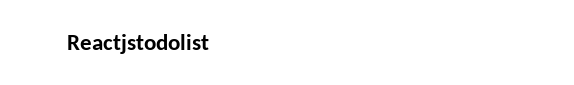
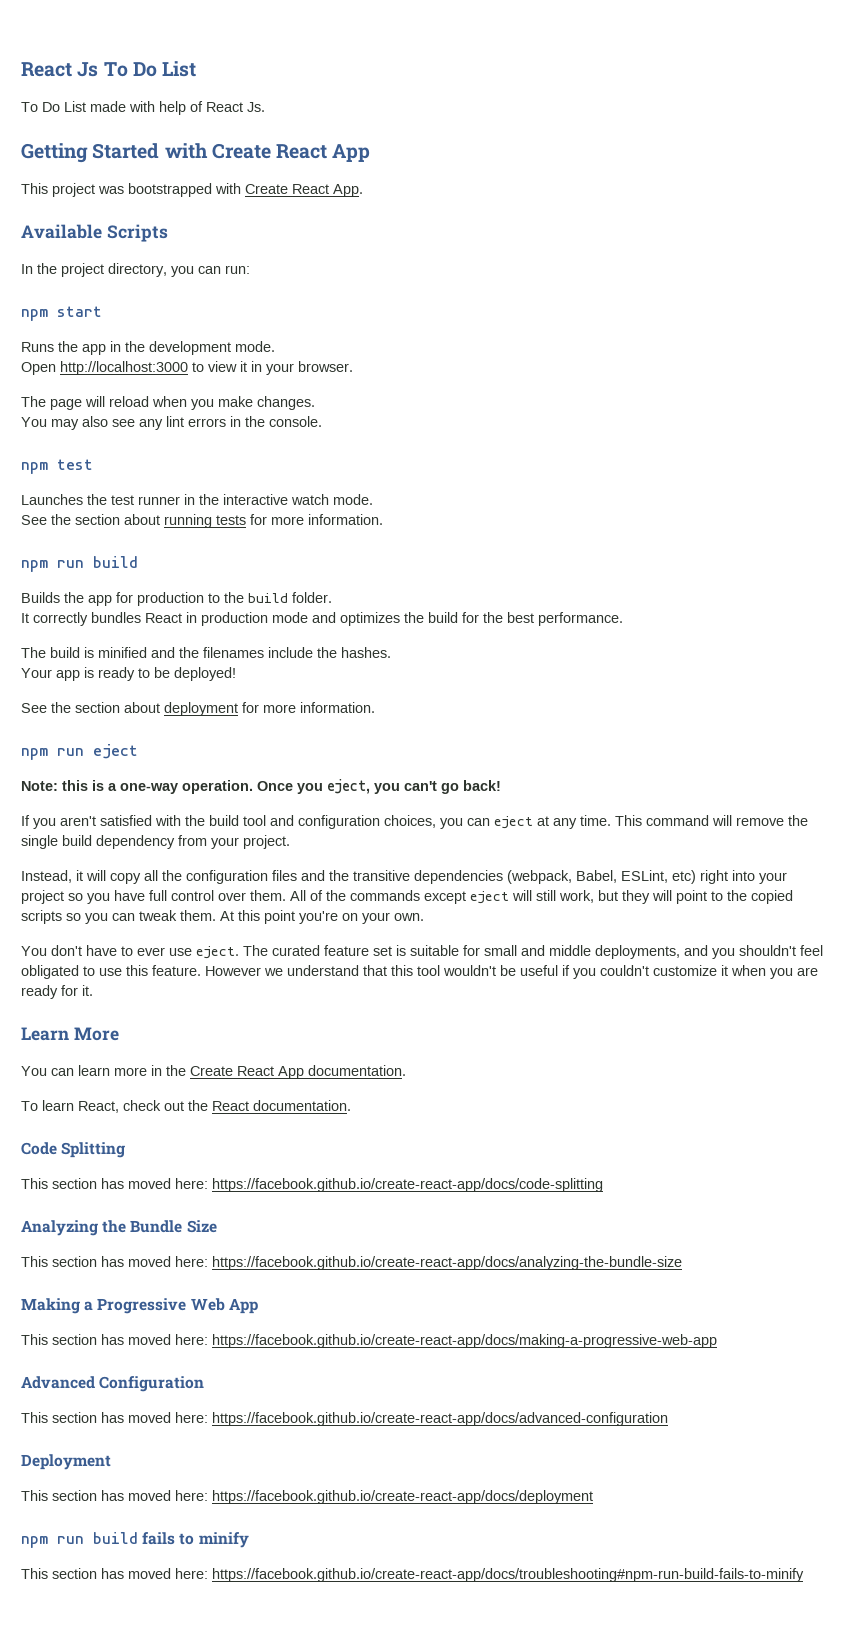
- Reactjstodolist
+ React Js To Do List
+ To Do List made with help of React Js.
+ Getting Started with Create React App
+ This project was bootstrapped with Create React App.
+ Available Scripts
+ In the project directory, you can run:
+ npm start
+ Runs the app in the development mode.
+ Open http://localhost:3000 to view it in your browser.
+ The page will reload when you make changes.
+ You may also see any lint errors in the console.
+ npm test
+ Launches the test runner in the interactive watch mode.
+ See the section about running tests for more information.
+ npm run build
+ Builds the app for production to the build folder.
+ It correctly bundles React in production mode and optimizes the build for the best performance.
+ The build is minified and the filenames include the hashes.
+ Your app is ready to be deployed!
+ See the section about deployment for more information.
+ npm run eject
+ Note: this is a one-way operation. Once you eject, you can't go back!
+ If you aren't satisfied with the build tool and configuration choices, you can eject at any time. This command will remove the single build dependency from your project.
+ Instead, it will copy all the configuration files and the transitive dependencies (webpack, Babel, ESLint, etc) right into your project so you have full control over them. All of the commands except eject will still work, but they will point to the copied scripts so you can tweak them. At this point you're on your own.
+ You don't have to ever use eject. The curated feature set is suitable for small and middle deployments, and you shouldn't feel obligated to use this feature. However we understand that this tool wouldn't be useful if you couldn't customize it when you are ready for it.
+ Learn More
+ You can learn more in the Create React App documentation.
+ To learn React, check out the React documentation.
+ Code Splitting
+ This section has moved here: https://facebook.github.io/create-react-app/docs/code-splitting
+ Analyzing the Bundle Size
+ This section has moved here: https://facebook.github.io/create-react-app/docs/analyzing-the-bundle-size
+ Making a Progressive Web App
+ This section has moved here: https://facebook.github.io/create-react-app/docs/making-a-progressive-web-app
+ Advanced Configuration
+ This section has moved here: https://facebook.github.io/create-react-app/docs/advanced-configuration
+ Deployment
+ This section has moved here: https://facebook.github.io/create-react-app/docs/deployment
+ npm run build fails to minify
+ This section has moved here: https://facebook.github.io/create-react-app/docs/troubleshooting#npm-run-build-fails-to-minify

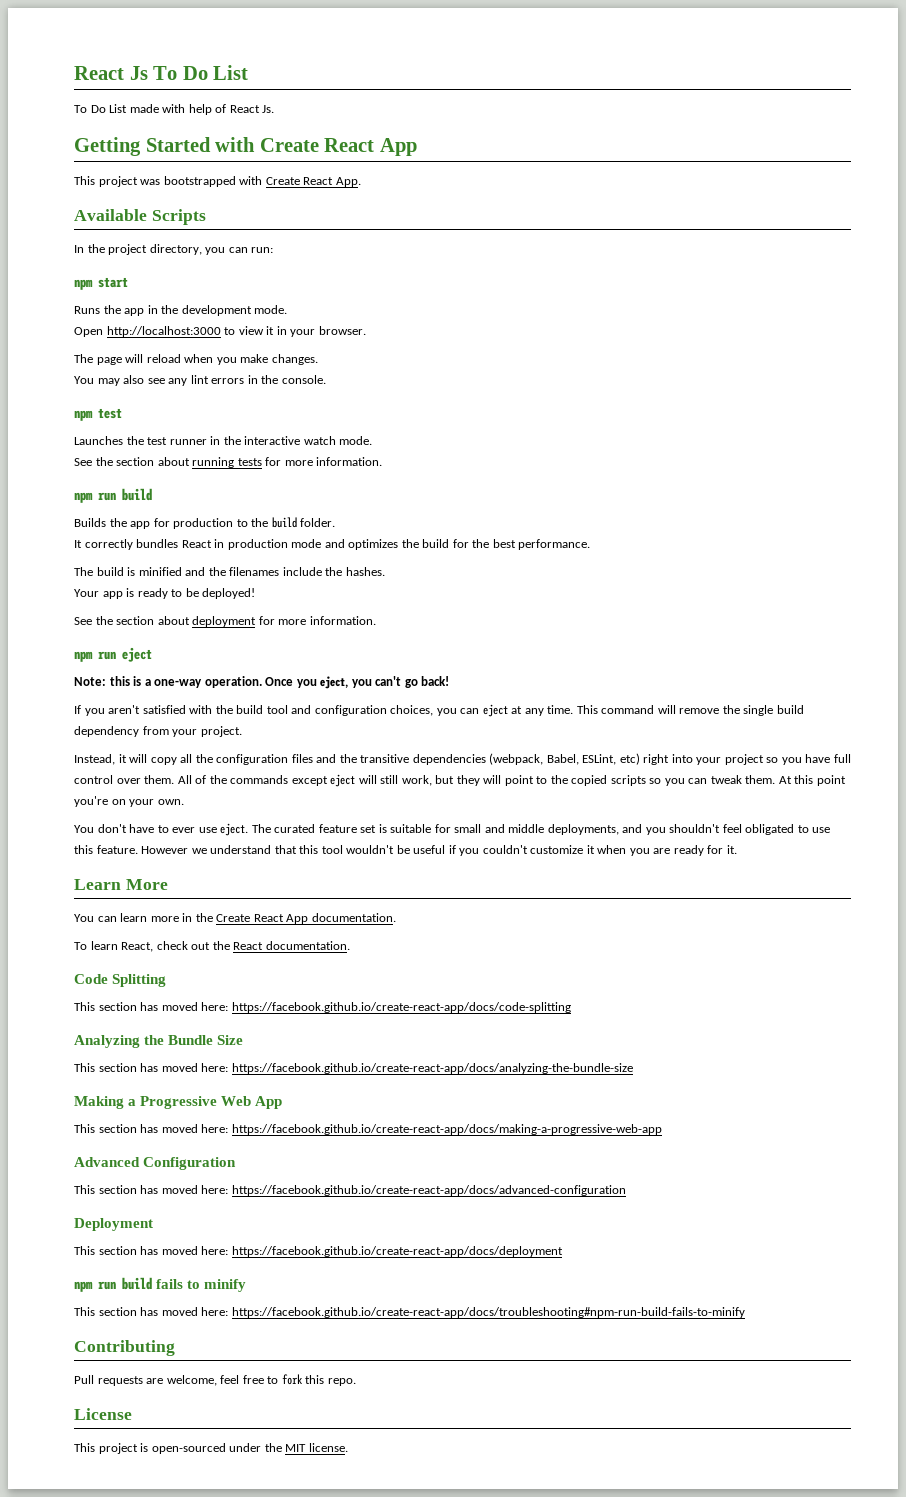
+ Contributing
+ Pull requests are welcome, feel free to fork this repo.
+ License
+ This project is open-sourced under the MIT license.

